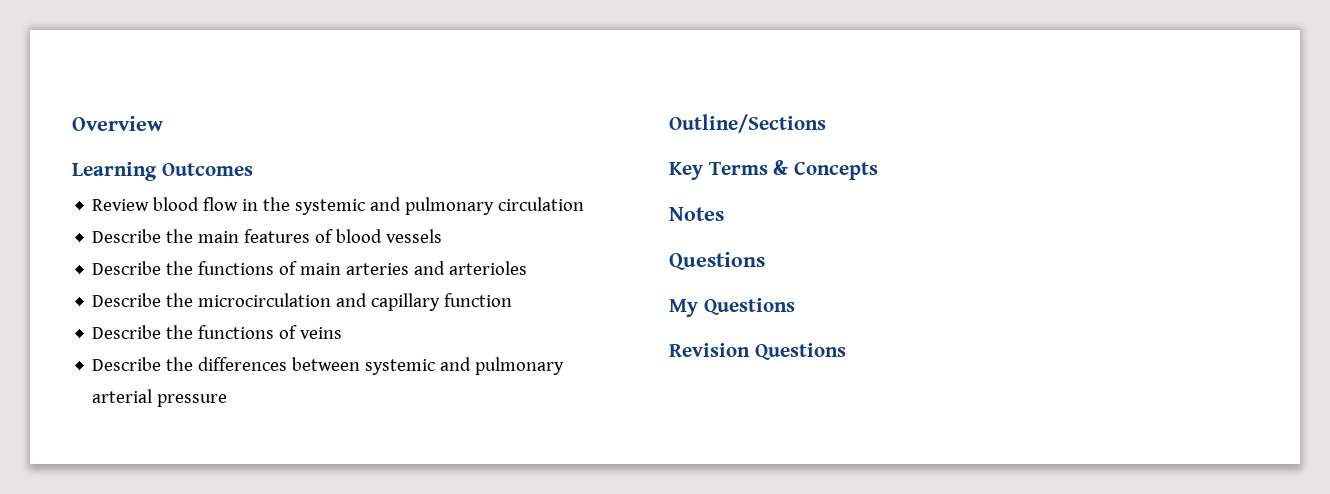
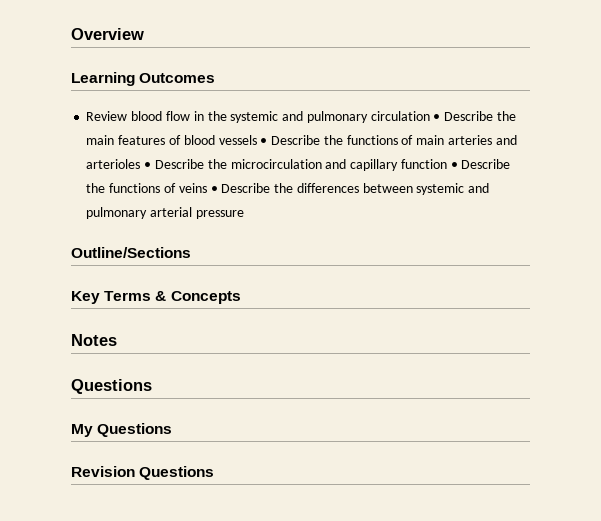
- Review blood flow in the systemic and pulmonary circulation
- Describe the main features of blood vessels
- Describe the functions of main arteries and arterioles
- Describe the microcirculation and capillary function
- Describe the functions of veins
- Describe the differences between systemic and pulmonary arterial pressure
+ Review blood flow in the systemic and pulmonary circulation • Describe the main features of blood vessels • Describe the functions of main arteries and arterioles • Describe the microcirculation and capillary function • Describe the functions of veins • Describe the differences between systemic and pulmonary arterial pressure

